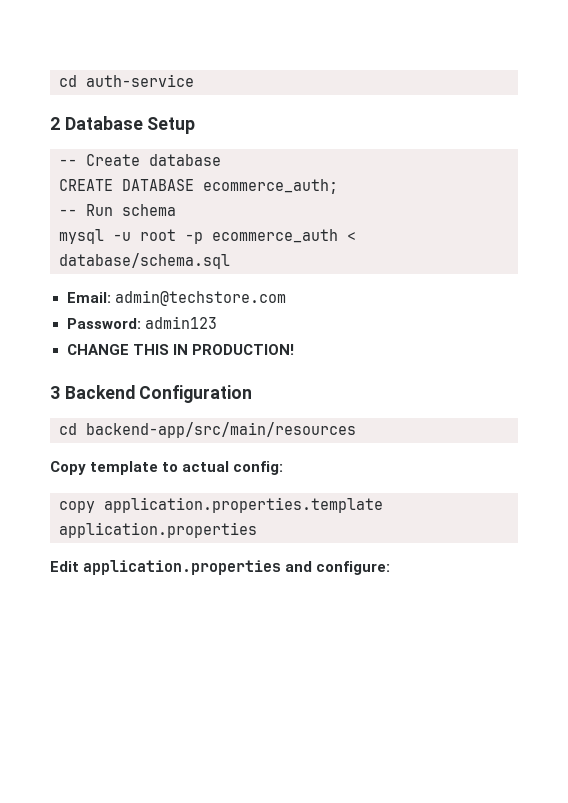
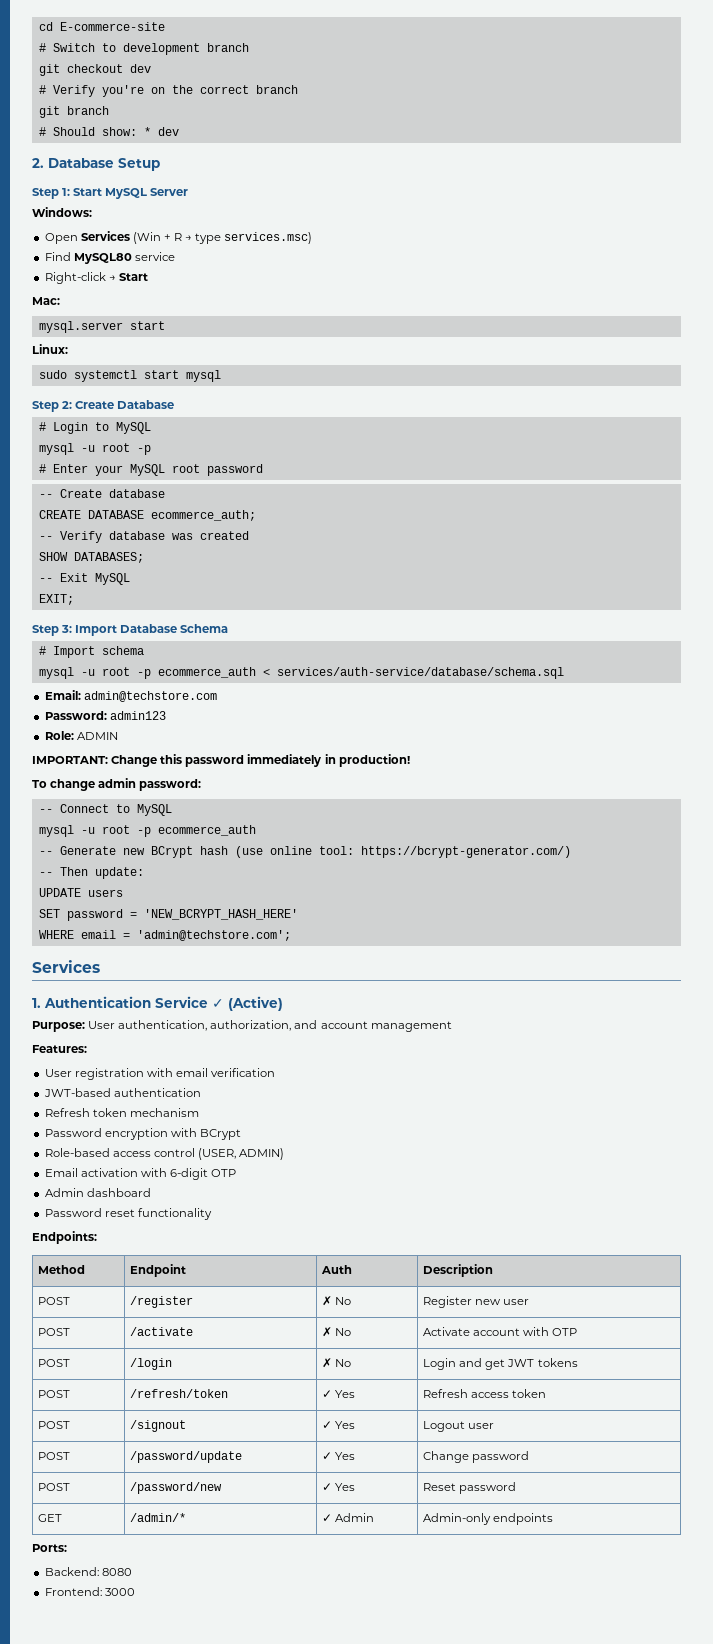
- cd auth-service
- 2 Database Setup
+ cd E-commerce-site
+ # Switch to development branch
+ git checkout dev
+ # Verify you're on the correct branch
+ git branch
+ # Should show: * dev
+ 2. Database Setup
+ Step 1: Start MySQL Server
+ Windows:
+ Open Services (Win + R → type services.msc)
+ Find MySQL80 service
+ Right-click → Start
+ Mac:
+ mysql.server start
+ Linux:
+ sudo systemctl start mysql
+ Step 2: Create Database
+ # Login to MySQL
+ mysql -u root -p
+ # Enter your MySQL root password
- -- Run schema
+ -- Verify database was created
+ SHOW DATABASES;
+ -- Exit MySQL
+ EXIT;
+ Step 3: Import Database Schema
+ # Import schema
- mysql -u root -p ecommerce_auth < database/schema.sql
+ mysql -u root -p ecommerce_auth < services/auth-service/database/schema.sql
- CHANGE THIS IN PRODUCTION!
- 3 Backend Configuration
- cd backend-app/src/main/resources
- Copy template to actual config:
- copy application.properties.template application.properties
- Edit application.properties and configure:
+ Role: ADMIN
+ IMPORTANT: Change this password immediately in production!
+ To change admin password:
+ -- Connect to MySQL
+ mysql -u root -p ecommerce_auth
+ -- Generate new BCrypt hash (use online tool: https://bcrypt-generator.com/)
+ -- Then update:
+ UPDATE users
+ SET password = 'NEW_BCRYPT_HASH_HERE'
+ WHERE email = 'admin@techstore.com';
+ Services
+ 1. Authentication Service ✓ (Active)
+ Purpose: User authentication, authorization, and account management
+ Features:
+ User registration with email verification
+ JWT-based authentication
+ Refresh token mechanism
+ Password encryption with BCrypt
+ Role-based access control (USER, ADMIN)
+ Email activation with 6-digit OTP
+ Admin dashboard
+ Password reset functionality
+ Endpoints:
+ Method | Endpoint | Auth | Description
+ POST | /register | ✗ No | Register new user
+ POST | /activate | ✗ No | Activate account with OTP
+ POST | /login | ✗ No | Login and get JWT tokens
+ POST | /refresh/token | ✓ Yes | Refresh access token
+ POST | /signout | ✓ Yes | Logout user
+ POST | /password/update | ✓ Yes | Change password
+ POST | /password/new | ✓ Yes | Reset password
+ GET | /admin/* | ✓ Admin | Admin-only endpoints
+ Ports:
+ Backend: 8080
+ Frontend: 3000

